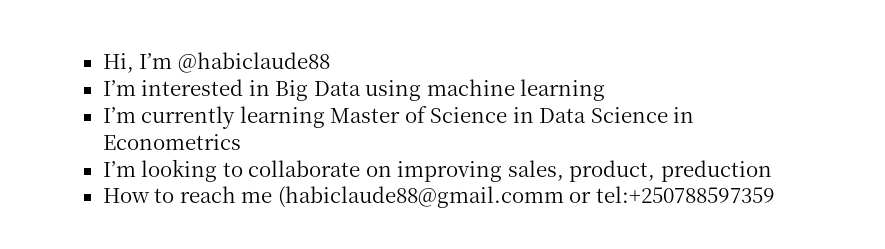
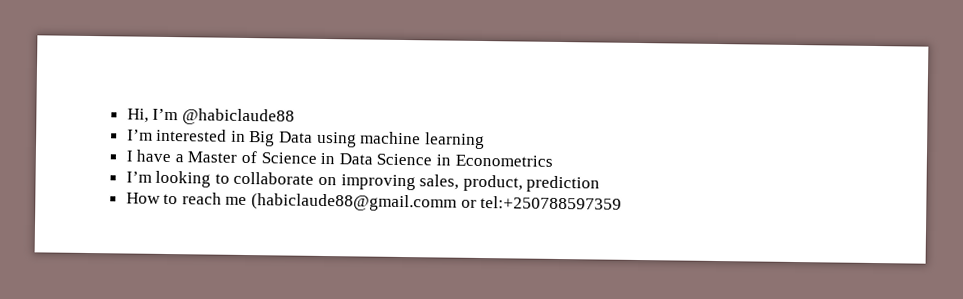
- I’m currently learning Master of Science in Data Science in Econometrics
+ I have a Master of Science in Data Science in Econometrics
- I’m looking to collaborate on improving sales, product, preduction
+ I’m looking to collaborate on improving sales, product, prediction

